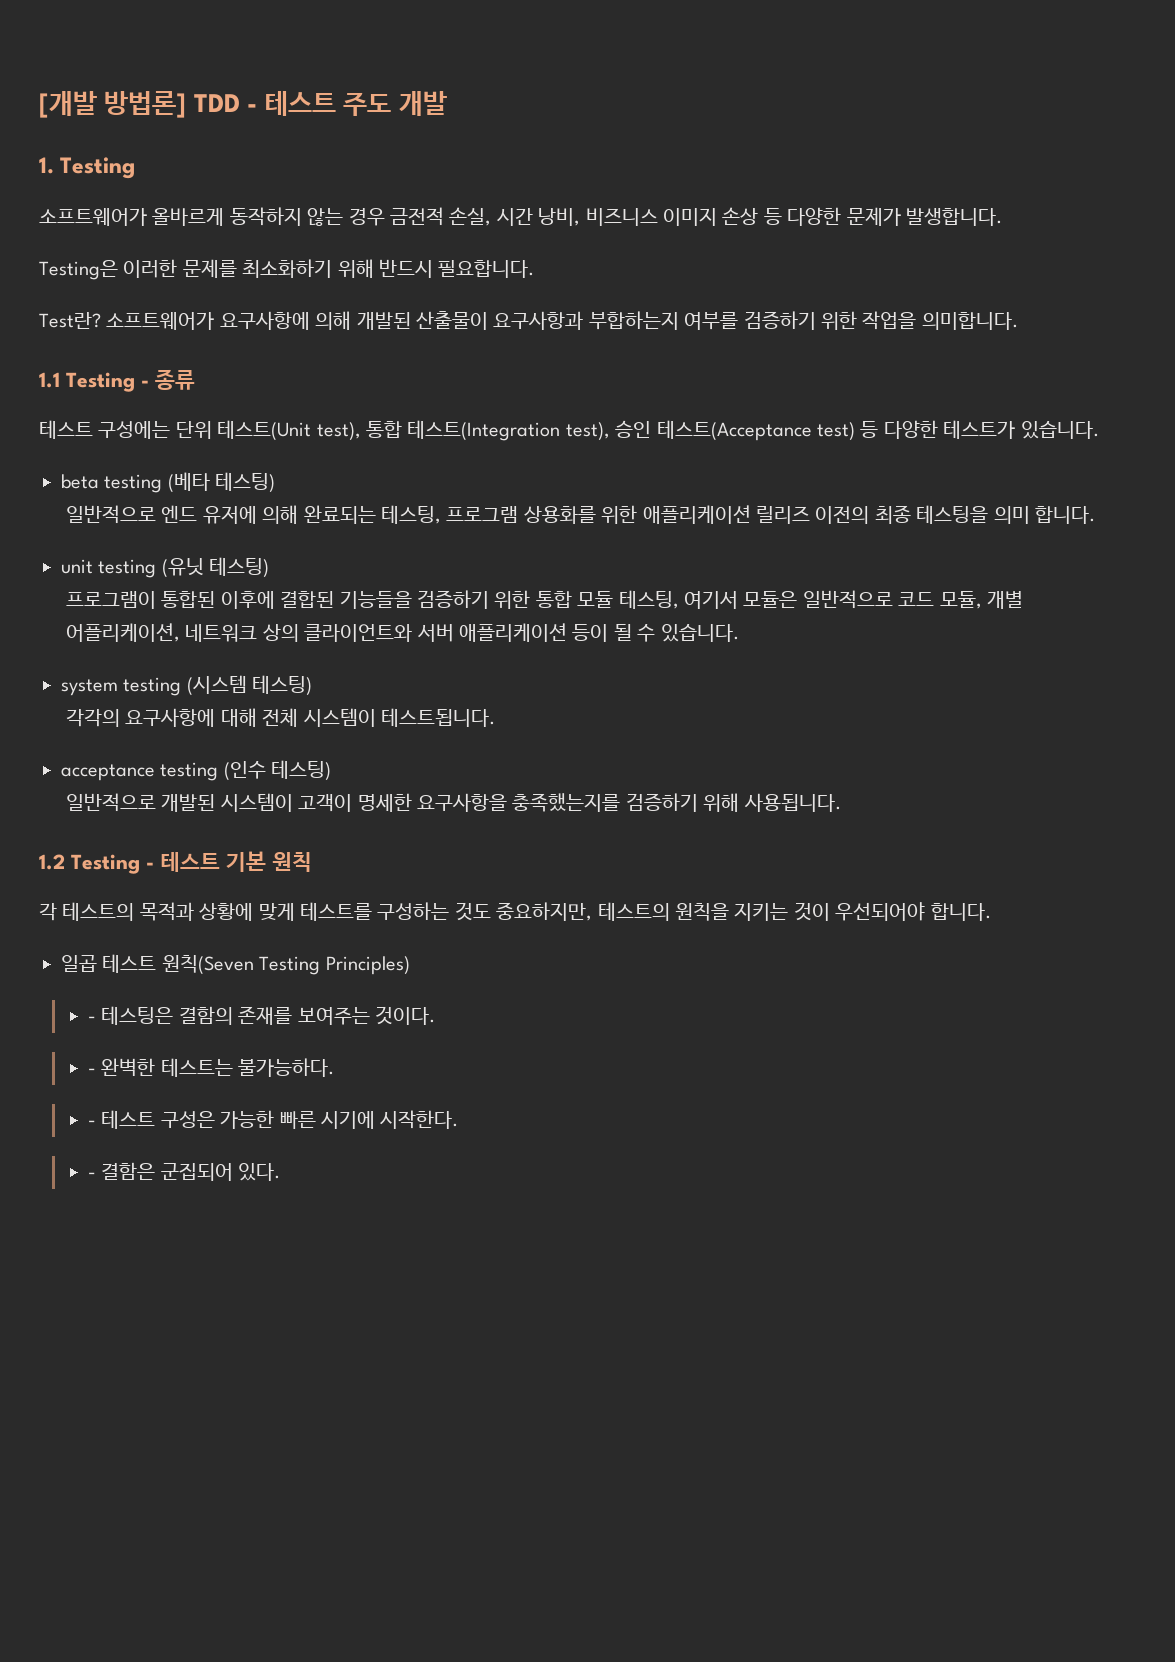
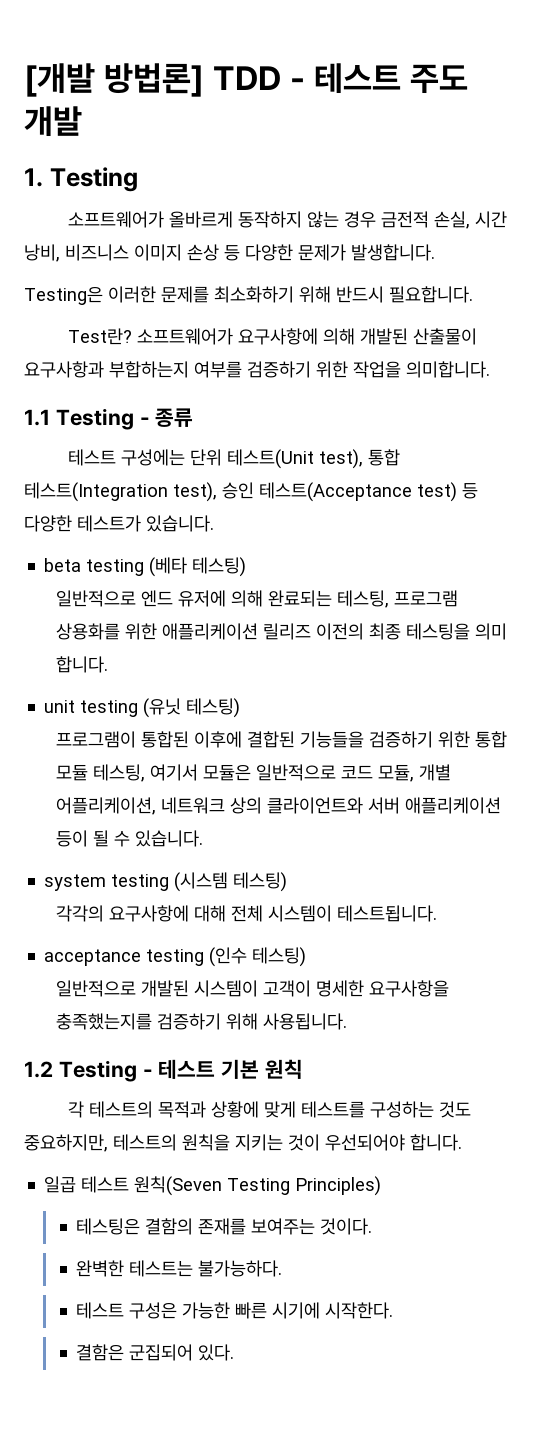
- - 테스팅은 결함의 존재를 보여주는 것이다.
+ 테스팅은 결함의 존재를 보여주는 것이다.
- - 완벽한 테스트는 불가능하다.
+ 완벽한 테스트는 불가능하다.
- - 테스트 구성은 가능한 빠른 시기에 시작한다.
+ 테스트 구성은 가능한 빠른 시기에 시작한다.
- - 결함은 군집되어 있다.
+ 결함은 군집되어 있다.

